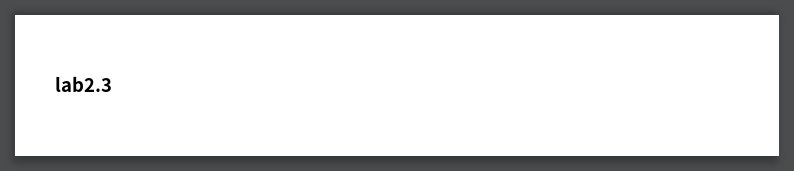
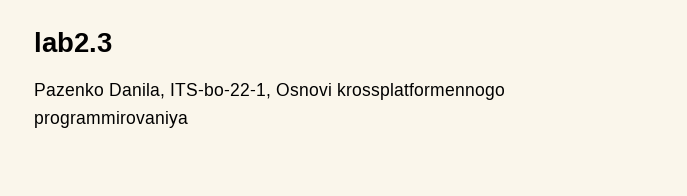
+ Pazenko Danila, ITS-bo-22-1, Osnovi krossplatformennogo programmirovaniya

